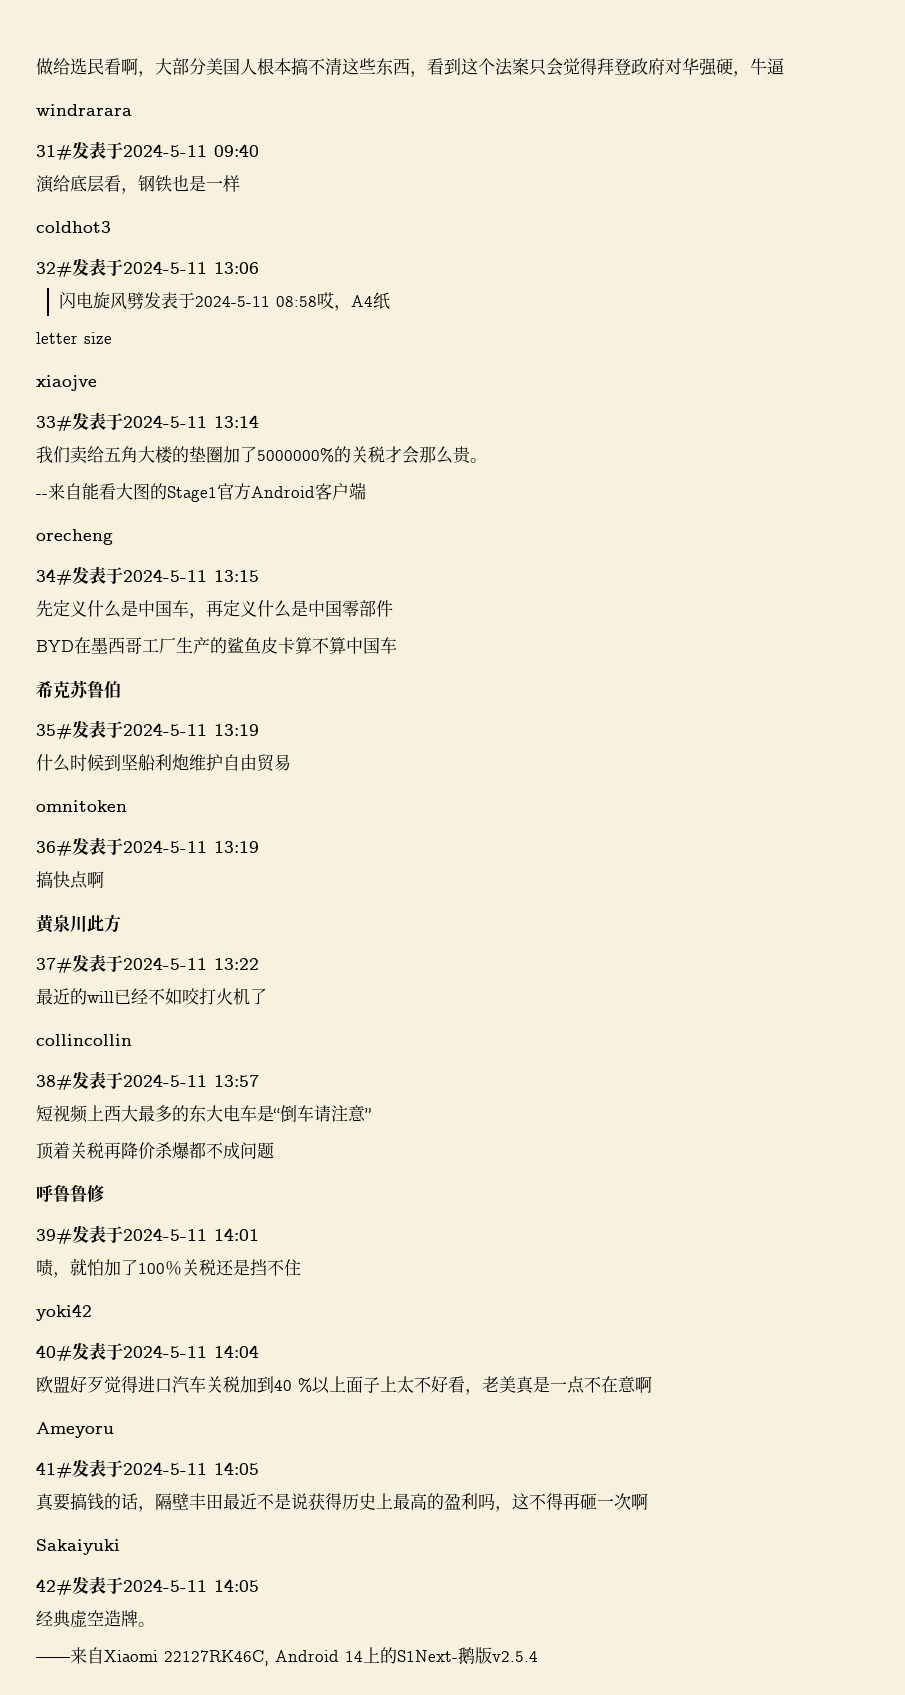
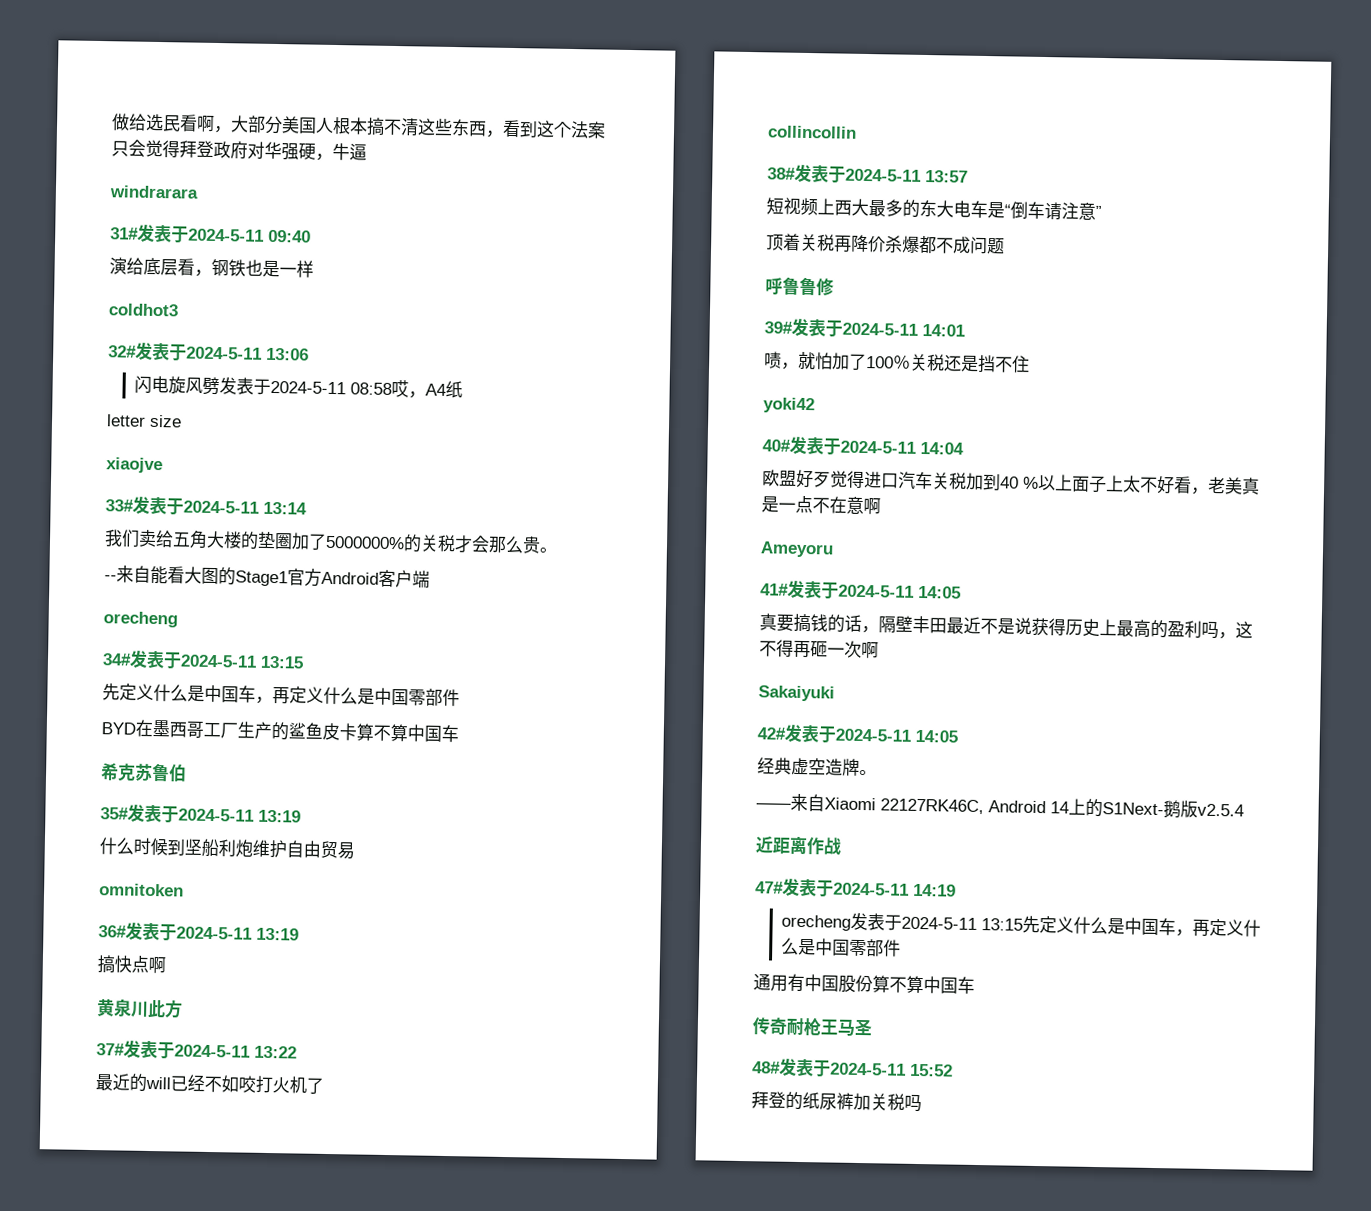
+ 近距离作战
+ 47#发表于2024-5-11 14:19
+ orecheng发表于2024-5-11 13:15先定义什么是中国车，再定义什么是中国零部件
+ 通用有中国股份算不算中国车
+ 传奇耐枪王马圣
+ 48#发表于2024-5-11 15:52
+ 拜登的纸尿裤加关税吗

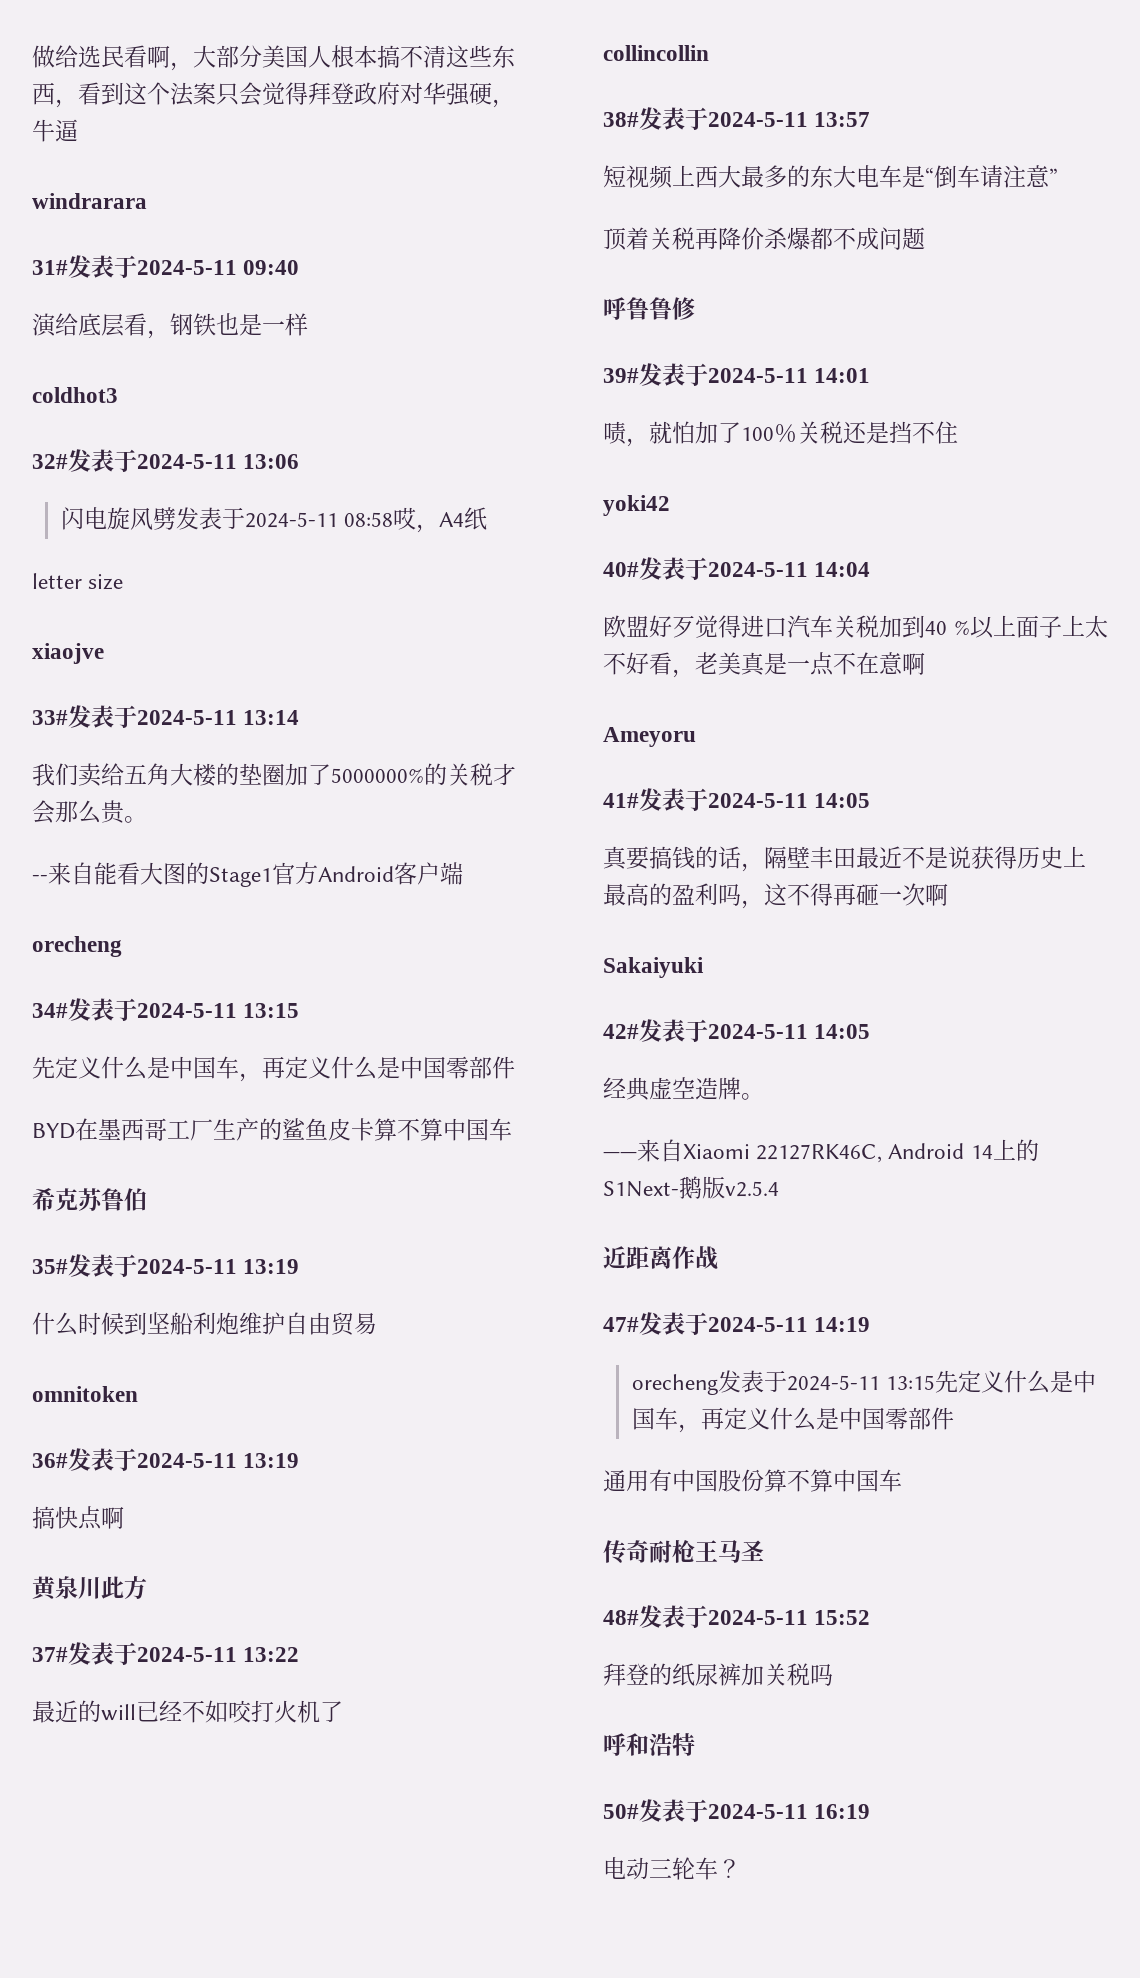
+ 呼和浩特
+ 50#发表于2024-5-11 16:19
+ 电动三轮车？

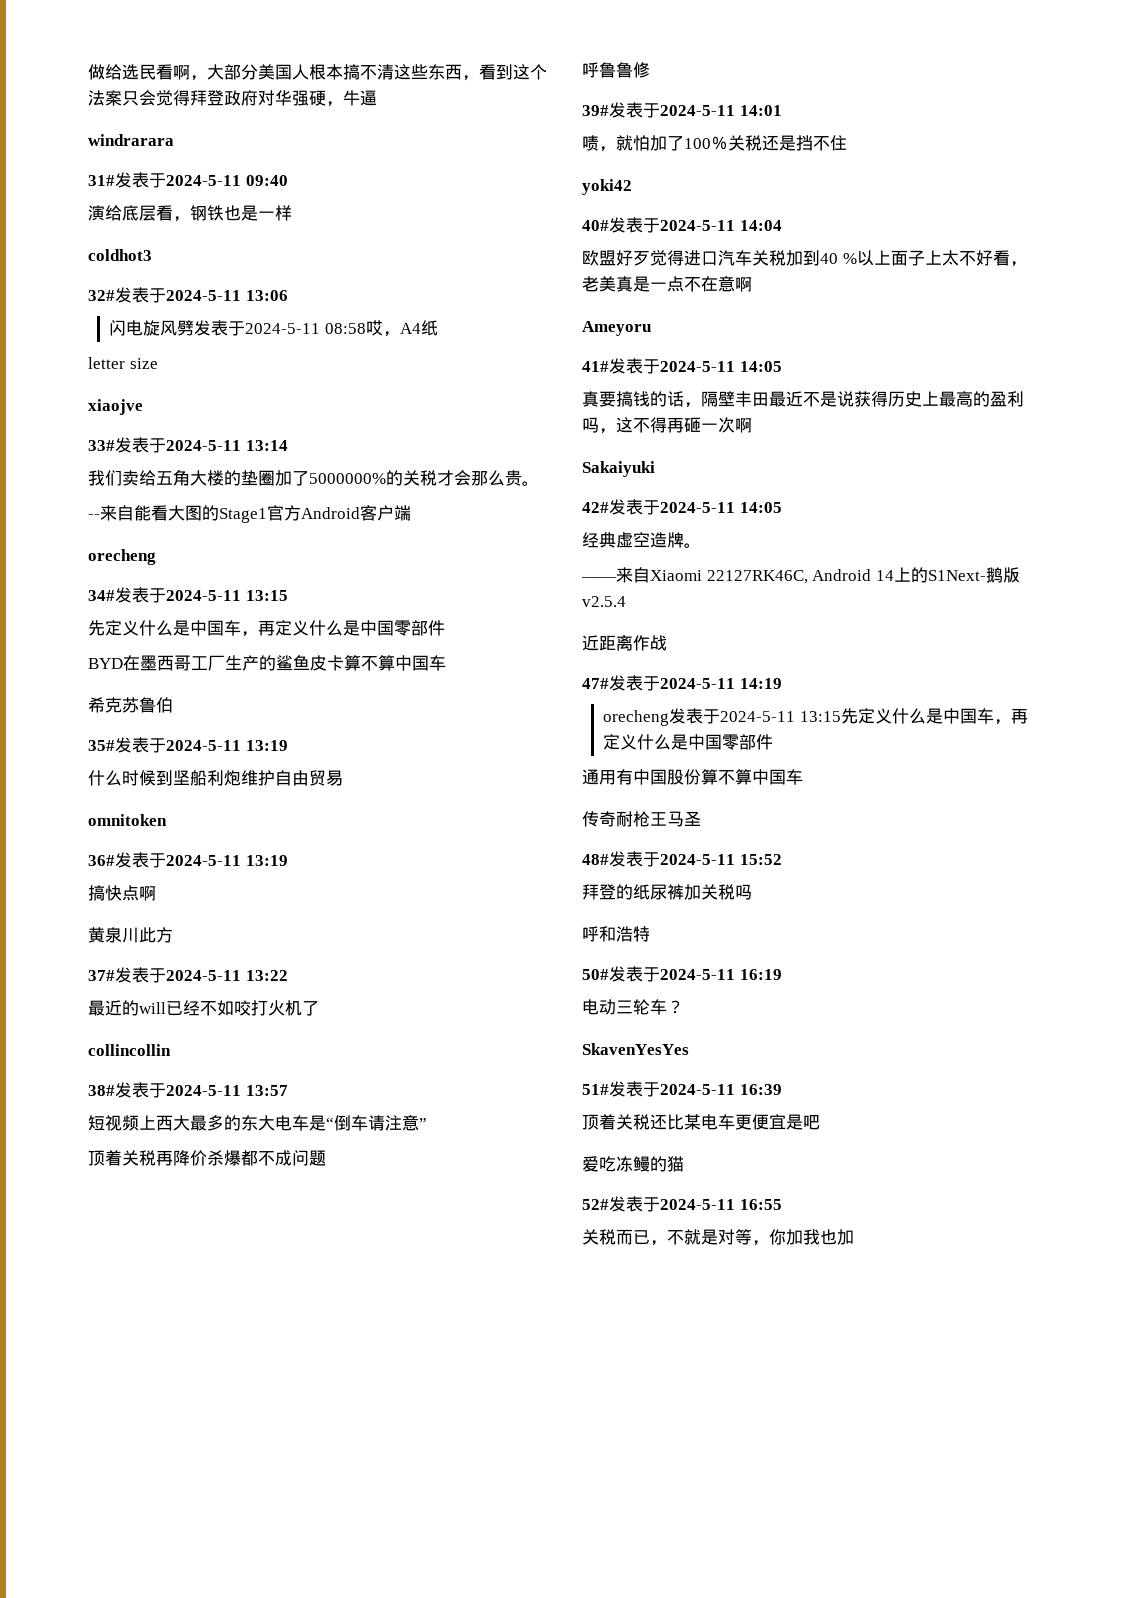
+ SkavenYesYes
+ 51#发表于2024-5-11 16:39
+ 顶着关税还比某电车更便宜是吧
+ 爱吃冻鳗的猫
+ 52#发表于2024-5-11 16:55
+ 关税而已，不就是对等，你加我也加

